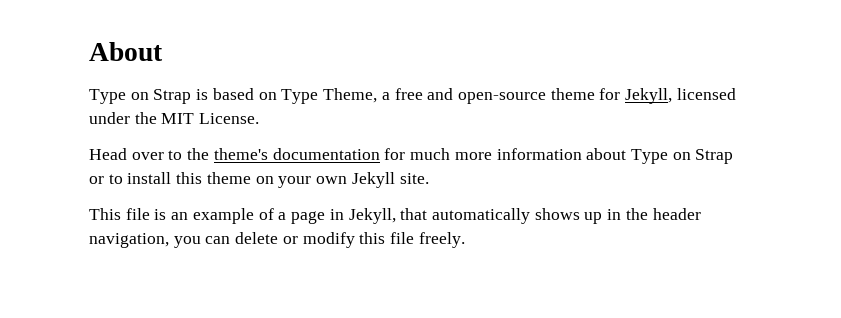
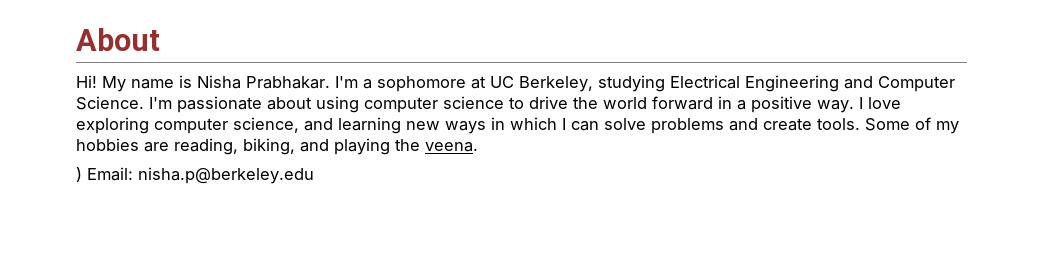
- Type on Strap is based on Type Theme, a free and open-source theme for Jekyll, licensed under the MIT License.
- Head over to the theme's documentation for much more information about Type on Strap or to install this theme on your own Jekyll site.
- This file is an example of a page in Jekyll, that automatically shows up in the header navigation, you can delete or modify this file freely.
+ Hi! My name is Nisha Prabhakar. I'm a sophomore at UC Berkeley, studying Electrical Engineering and Computer Science. I'm passionate about using computer science to drive the world forward in a positive way. I love exploring computer science, and learning new ways in which I can solve problems and create tools. Some of my hobbies are reading, biking, and playing the veena.
+ ) Email: nisha.p@berkeley.edu

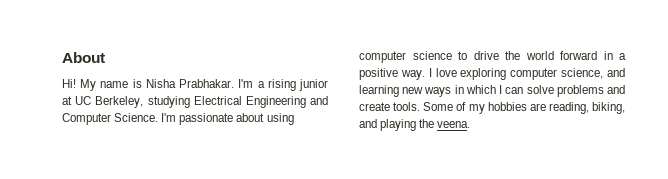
- I'm a sophomore at UC Berkeley, studying Electrical Engineering and Computer Science.
+ I'm a rising junior at UC Berkeley, studying Electrical Engineering and Computer Science.
- ) Email: nisha.p@berkeley.edu

